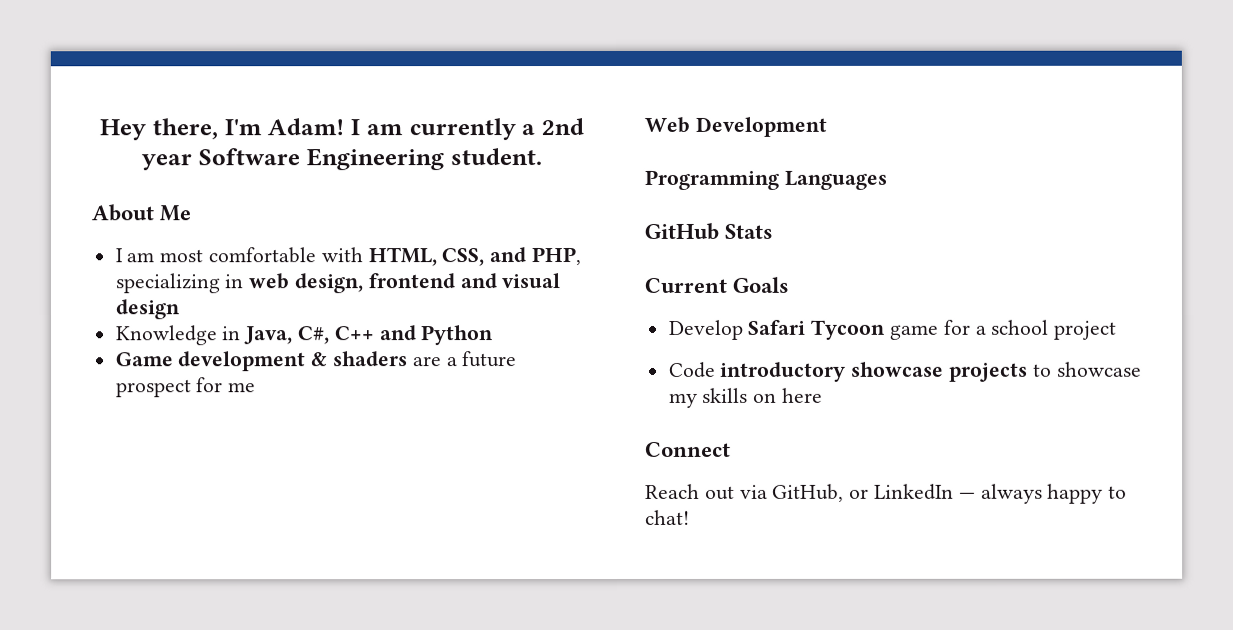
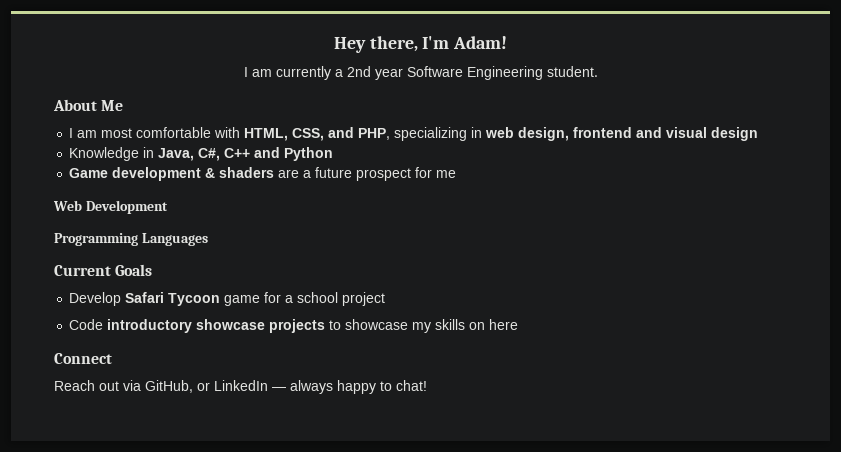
- Hey there, I'm Adam! I am currently a 2nd year Software Engineering student.
+ Hey there, I'm Adam!
+ I am currently a 2nd year Software Engineering student.
- GitHub Stats

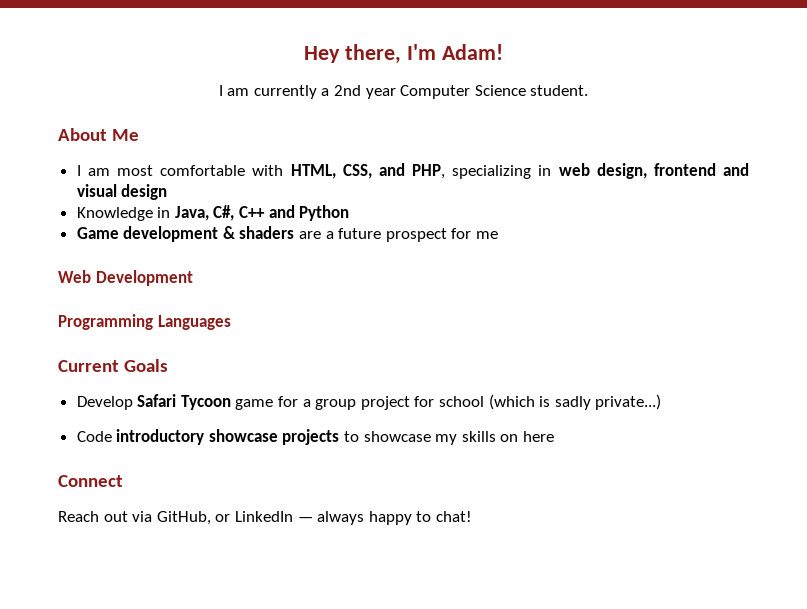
- I am currently a 2nd year Software Engineering student.
+ I am currently a 2nd year Computer Science student.
- Develop Safari Tycoon game for a school project
+ Develop Safari Tycoon game for a group project for school (which is sadly private...)

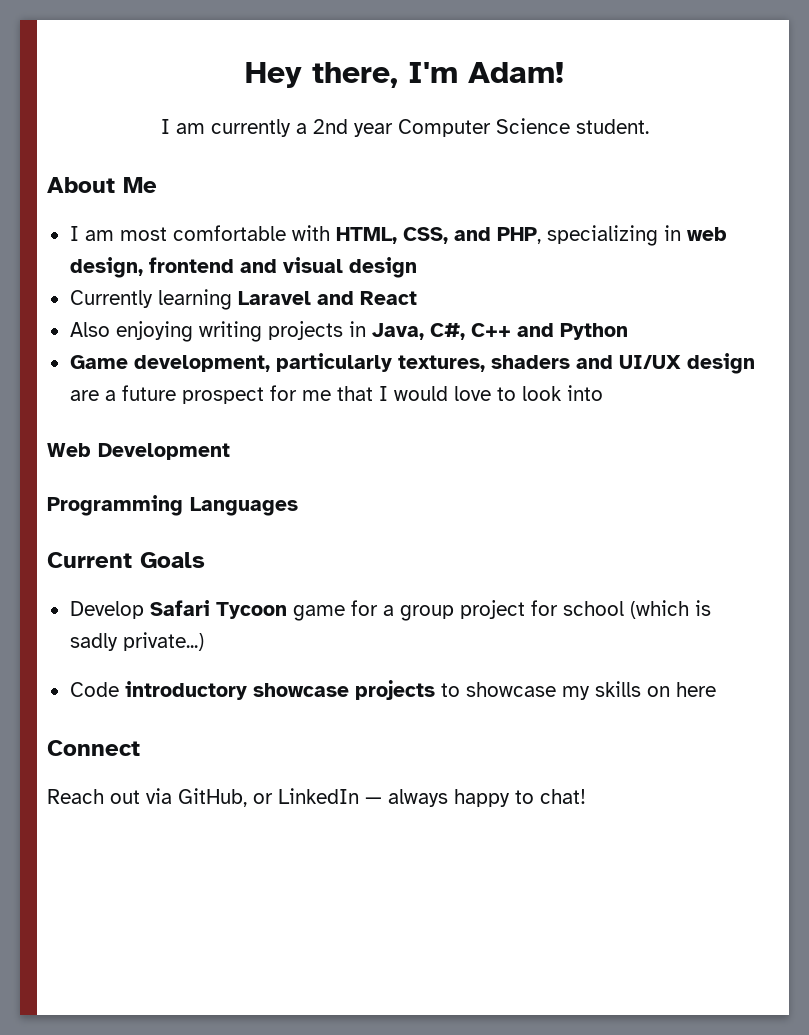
- Knowledge in Java, C#, C++ and Python
+ Currently learning Laravel and React
+ Also enjoying writing projects in Java, C#, C++ and Python
- Game development & shaders are a future prospect for me
+ Game development, particularly textures, shaders and UI/UX design are a future prospect for me that I would love to look into

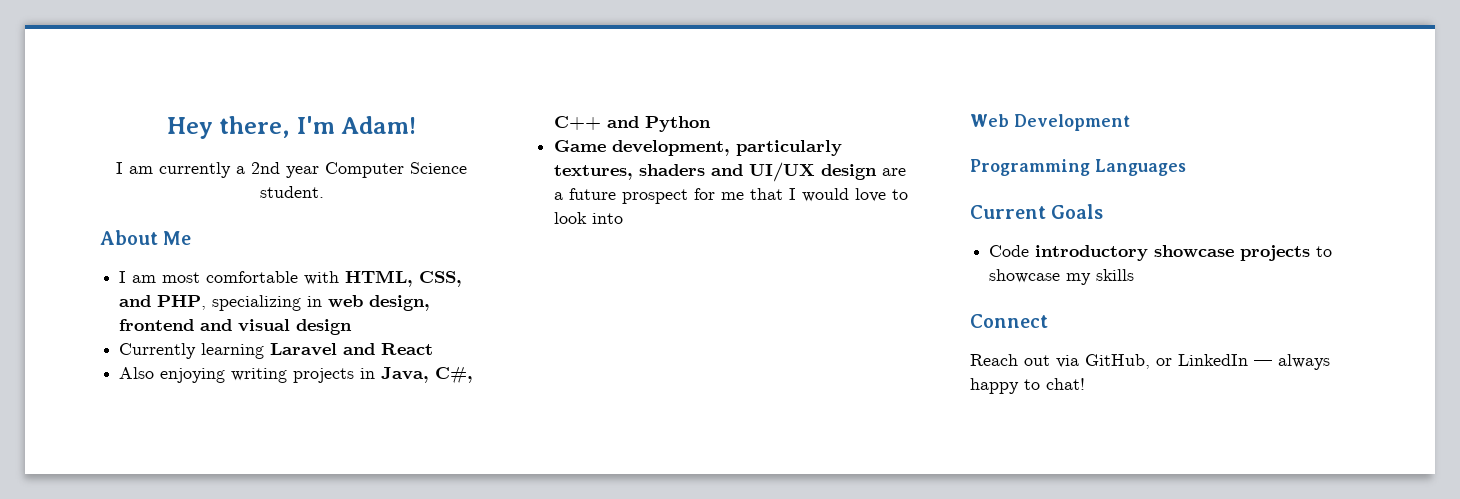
- Develop Safari Tycoon game for a group project for school (which is sadly private...)
- Code introductory showcase projects to showcase my skills on here
+ Code introductory showcase projects to showcase my skills

